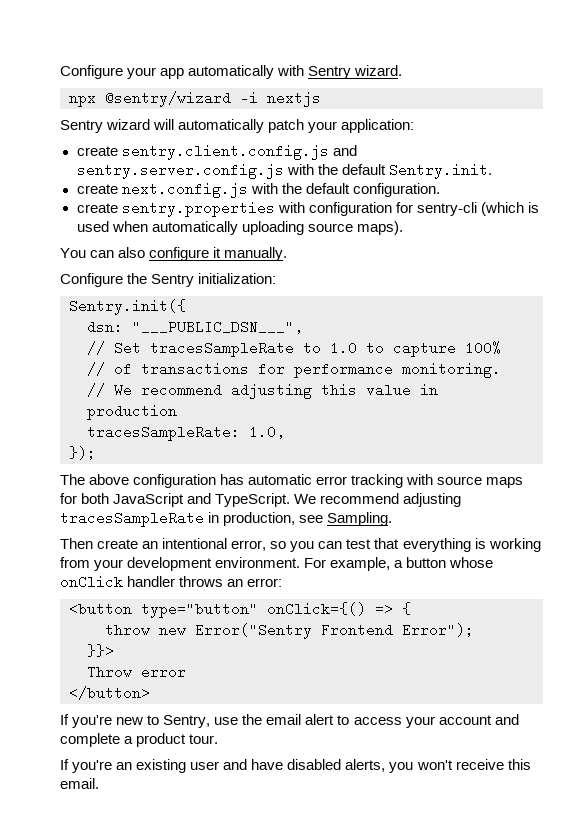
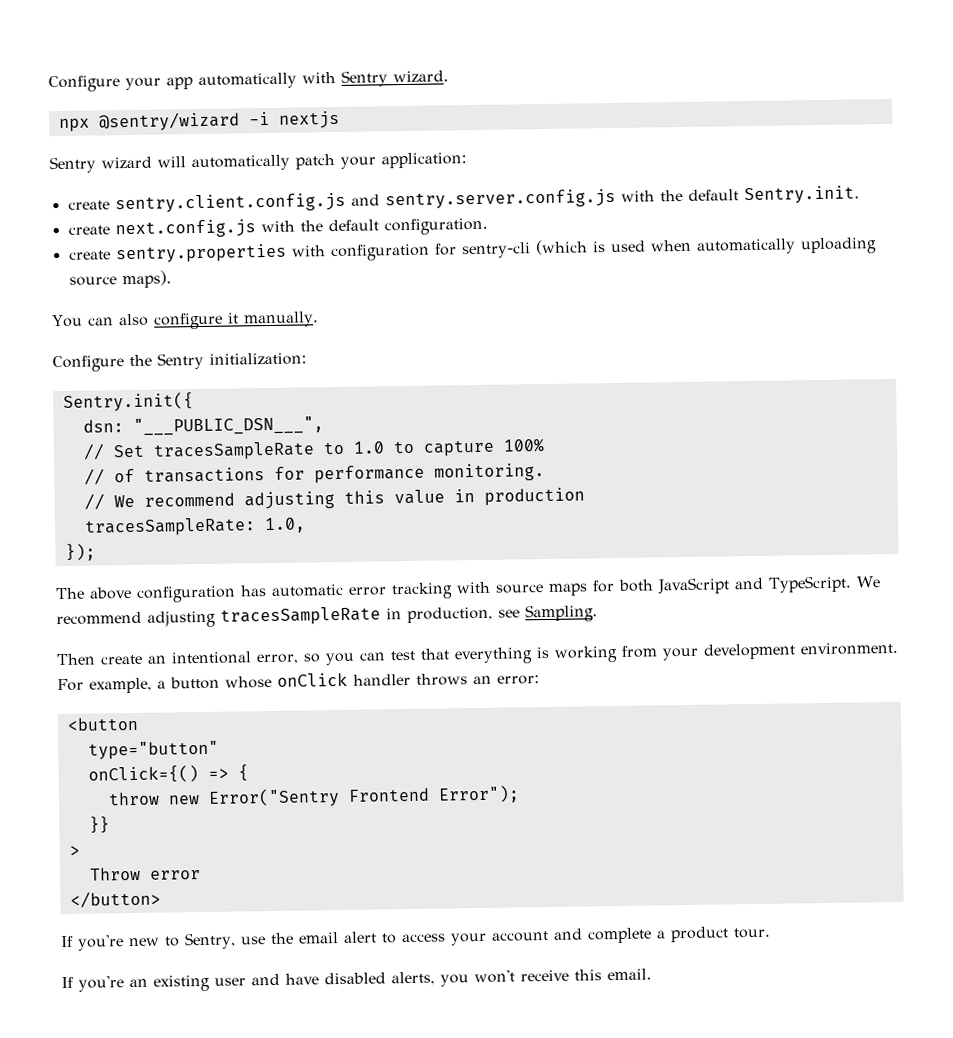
- <button type="button" onClick={() => {
+ <button
+ type="button"
+ onClick={() => {
- }}>
+ }}
+ >

